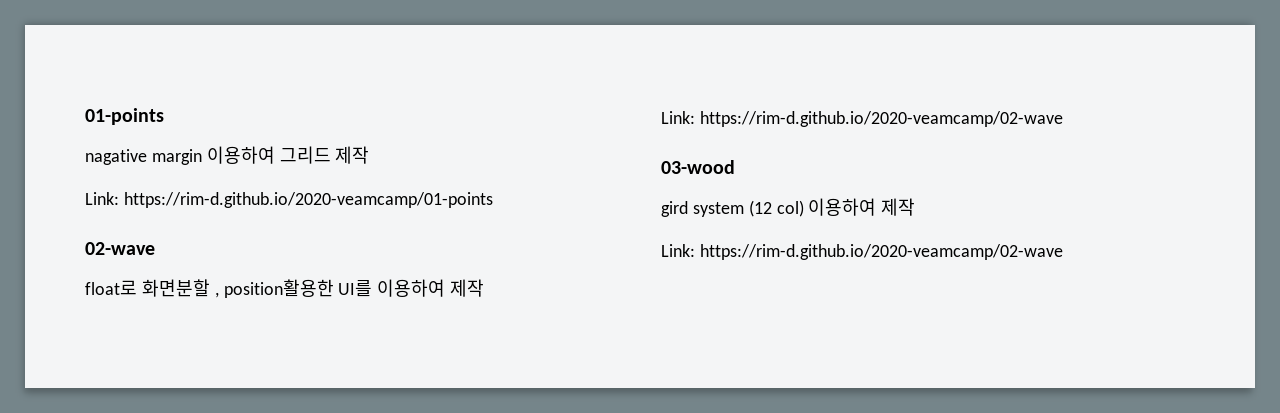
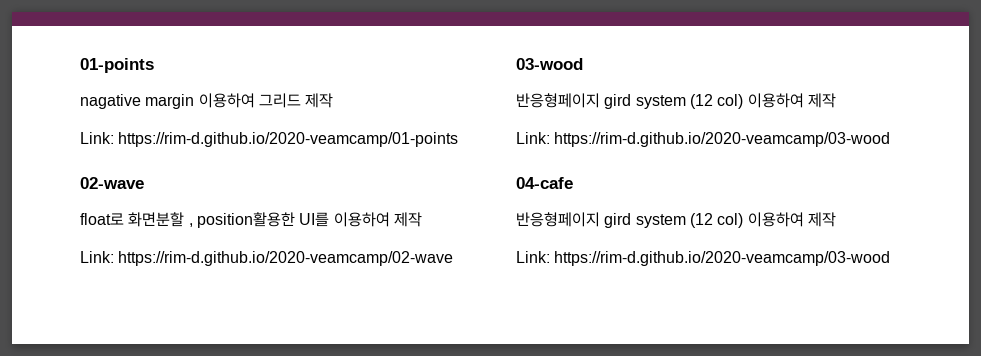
  03-wood
- gird system (12 col) 이용하여 제작
- Link: https://rim-d.github.io/2020-veamcamp/02-wave
+ 반응형페이지 gird system (12 col) 이용하여 제작
+ Link: https://rim-d.github.io/2020-veamcamp/03-wood
+ 04-cafe
+ 반응형페이지 gird system (12 col) 이용하여 제작
+ Link: https://rim-d.github.io/2020-veamcamp/03-wood

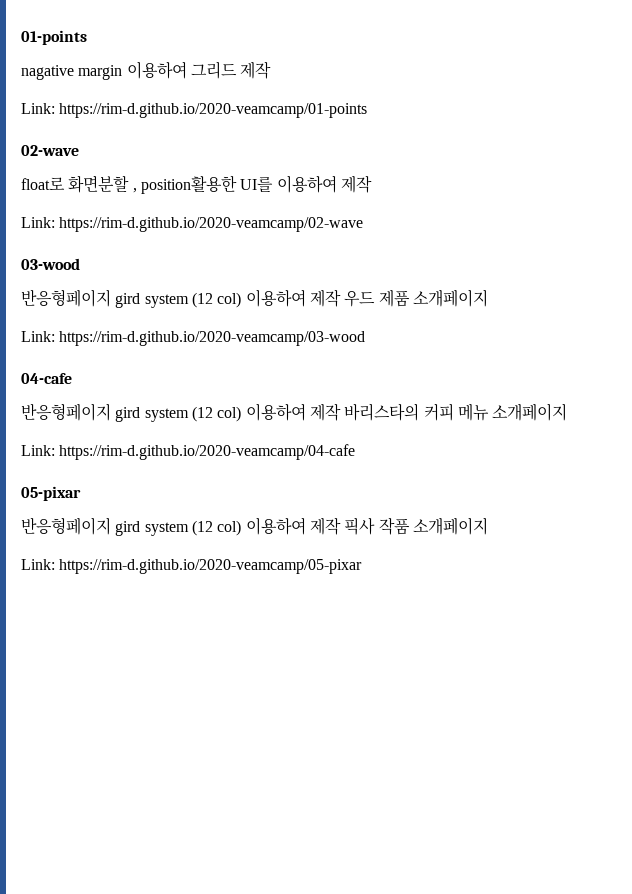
  03-wood
- 반응형페이지 gird system (12 col) 이용하여 제작
+ 반응형페이지 gird system (12 col) 이용하여 제작 우드 제품 소개페이지
  04-cafe
- 반응형페이지 gird system (12 col) 이용하여 제작
- Link: https://rim-d.github.io/2020-veamcamp/03-wood
+ 반응형페이지 gird system (12 col) 이용하여 제작 바리스타의 커피 메뉴 소개페이지
+ Link: https://rim-d.github.io/2020-veamcamp/04-cafe
+ 05-pixar
+ 반응형페이지 gird system (12 col) 이용하여 제작 픽사 작품 소개페이지
+ Link: https://rim-d.github.io/2020-veamcamp/05-pixar

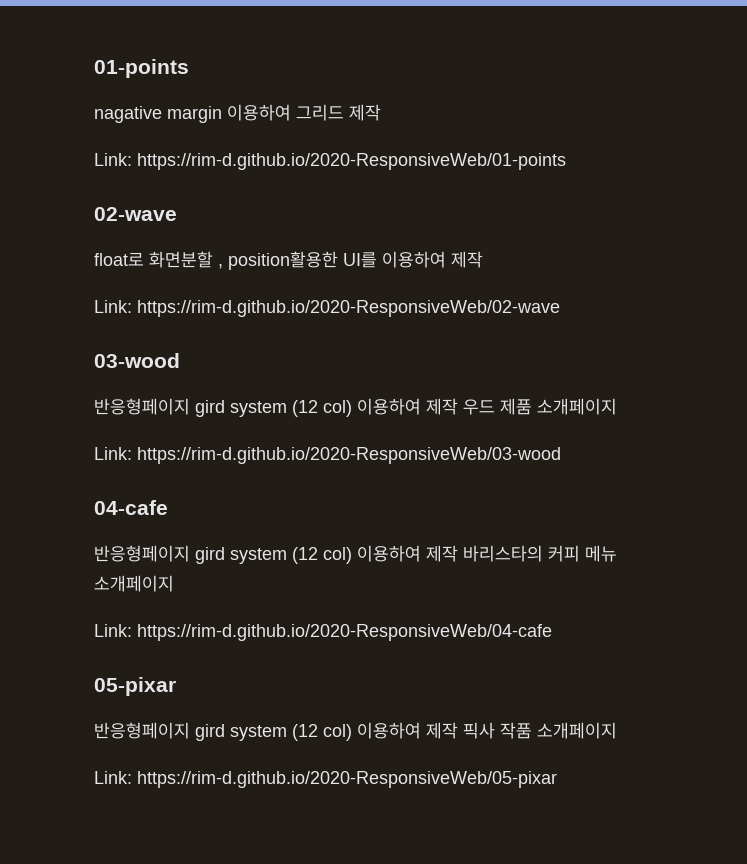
- Link: https://rim-d.github.io/2020-veamcamp/01-points
+ Link: https://rim-d.github.io/2020-ResponsiveWeb/01-points
- Link: https://rim-d.github.io/2020-veamcamp/02-wave
+ Link: https://rim-d.github.io/2020-ResponsiveWeb/02-wave
- Link: https://rim-d.github.io/2020-veamcamp/03-wood
+ Link: https://rim-d.github.io/2020-ResponsiveWeb/03-wood
- Link: https://rim-d.github.io/2020-veamcamp/04-cafe
+ Link: https://rim-d.github.io/2020-ResponsiveWeb/04-cafe
- Link: https://rim-d.github.io/2020-veamcamp/05-pixar
+ Link: https://rim-d.github.io/2020-ResponsiveWeb/05-pixar

